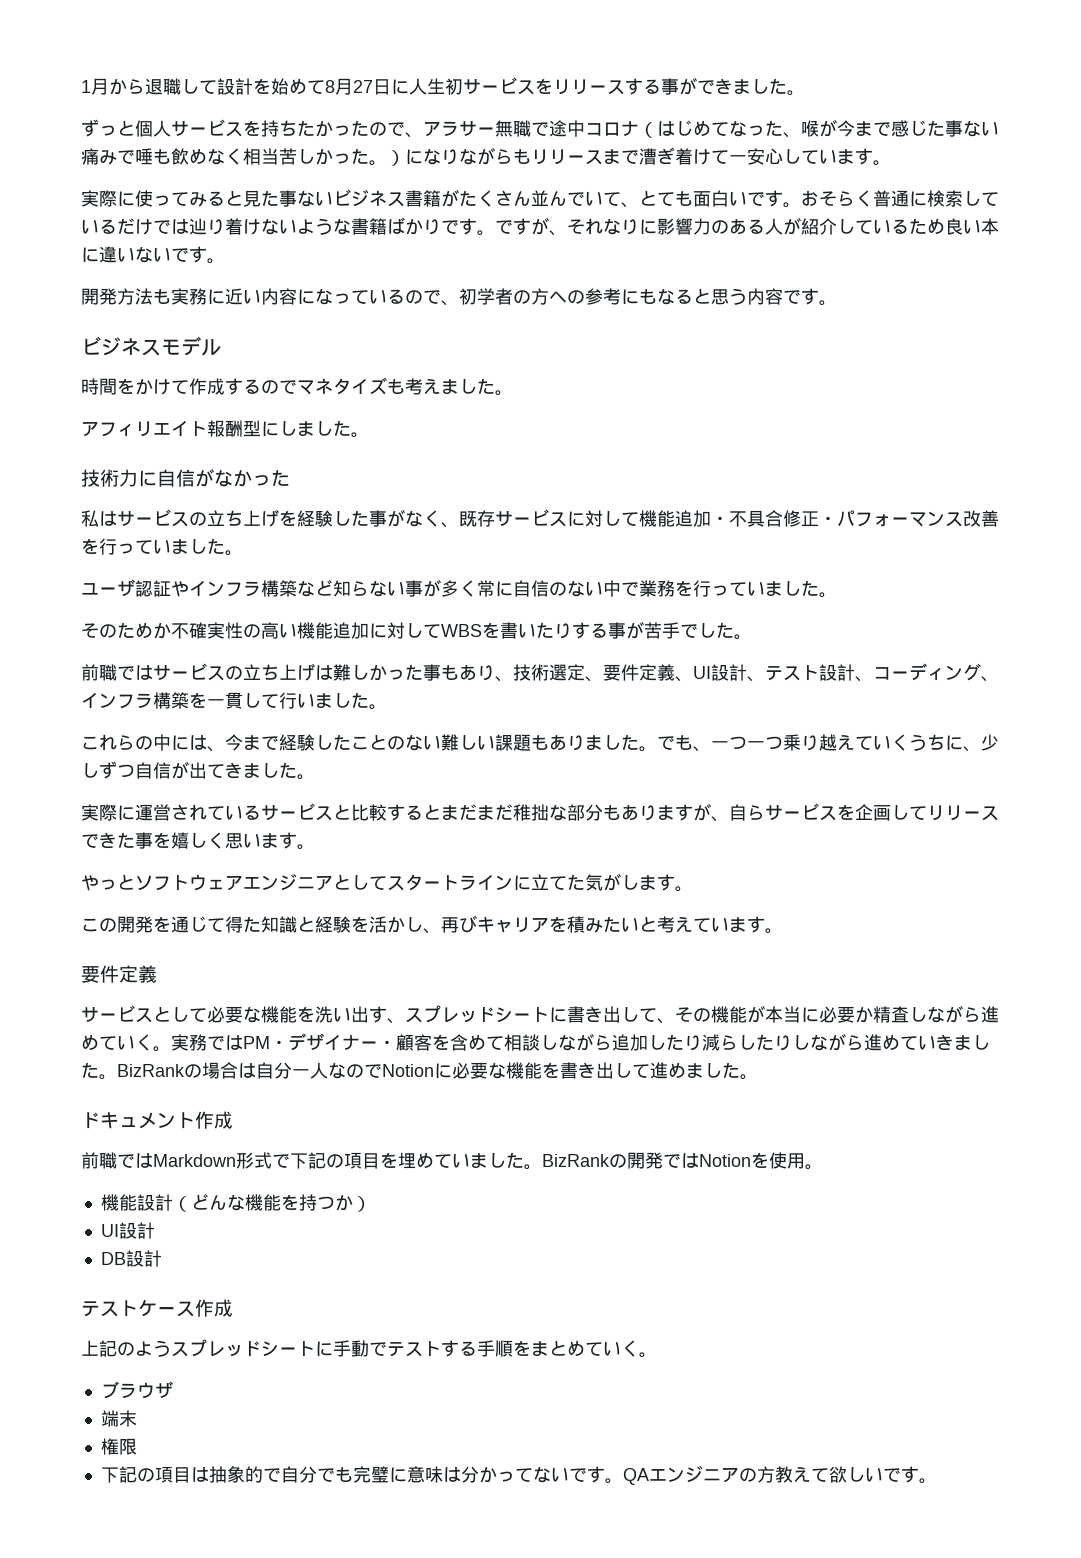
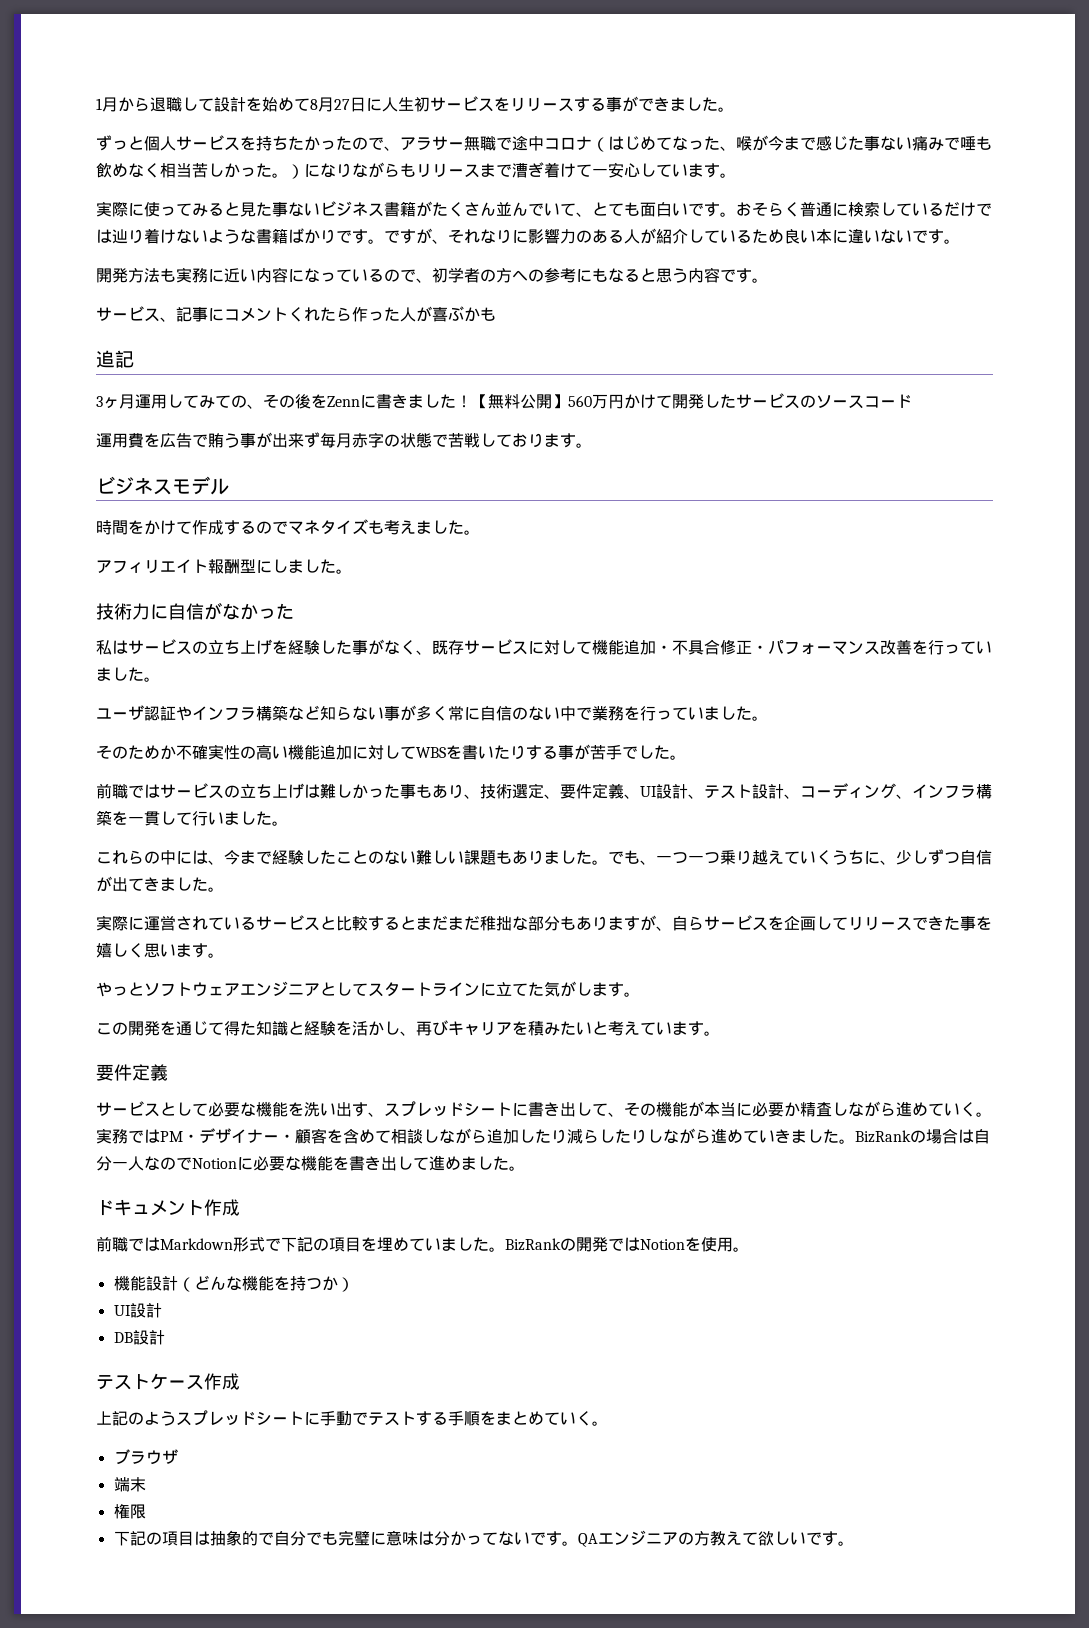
+ サービス、記事にコメントくれたら作った人が喜ぶかも
+ 追記
+ 3ヶ月運用してみての、その後をZennに書きました！【無料公開】560万円かけて開発したサービスのソースコード
+ 運用費を広告で賄う事が出来ず毎月赤字の状態で苦戦しております。

